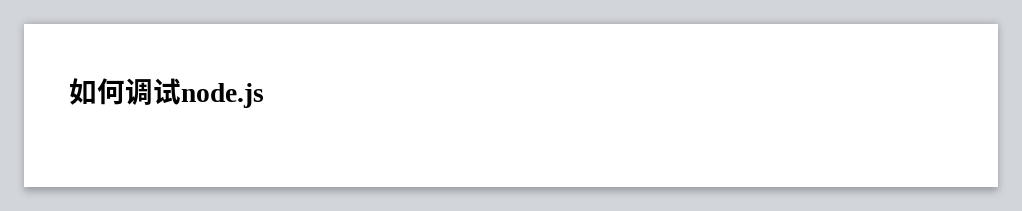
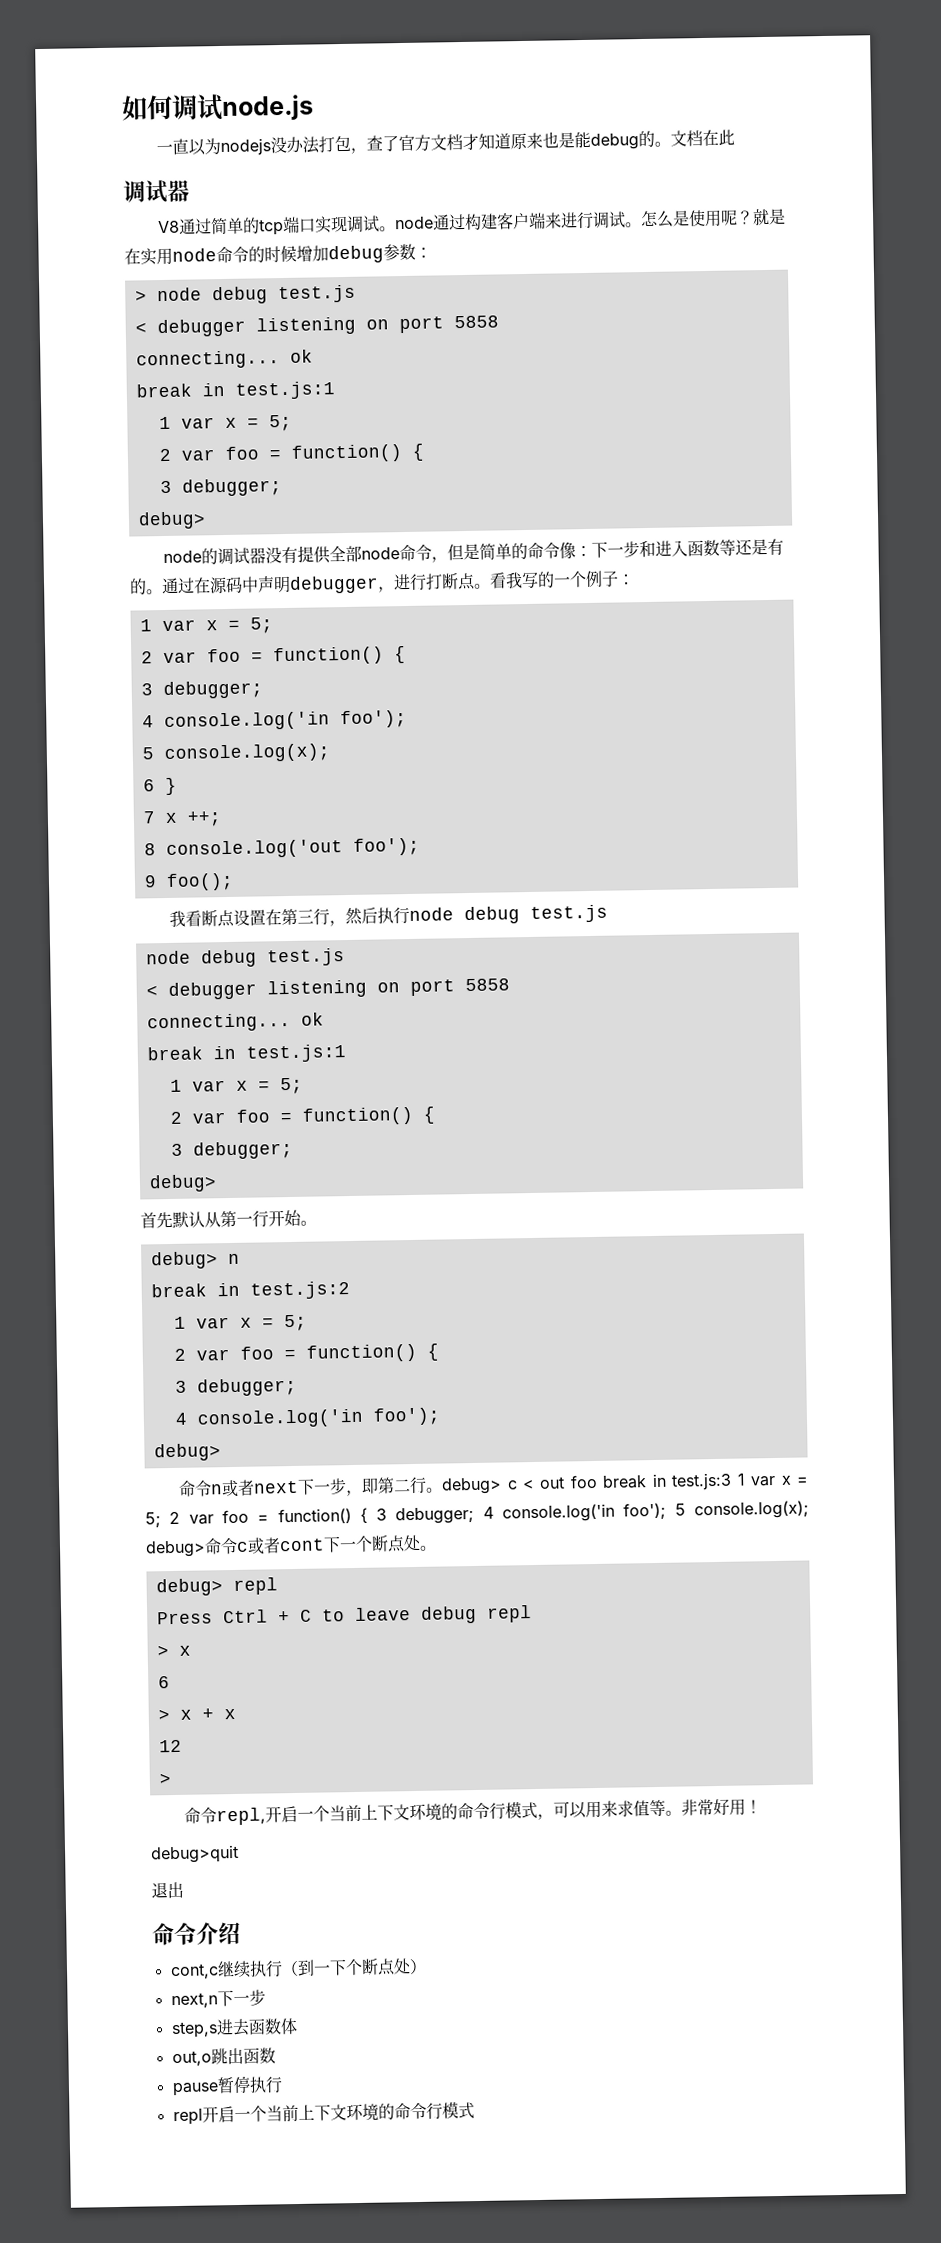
+ 一直以为nodejs没办法打包，查了官方文档才知道原来也是能debug的。文档在此
+ 调试器
+ V8通过简单的tcp端口实现调试。node通过构建客户端来进行调试。怎么是使用呢？就是在实用node命令的时候增加debug参数：
+ > node debug test.js
+ < debugger listening on port 5858
+ connecting... ok
+ break in test.js:1
+ 1 var x = 5;
+ 2 var foo = function() {
+ 3 debugger;
+ debug>
+ node的调试器没有提供全部node命令，但是简单的命令像：下一步和进入函数等还是有的。通过在源码中声明debugger，进行打断点。看我写的一个例子：
+ 1 var x = 5;
+ 2 var foo = function() {
+ 3 debugger;
+ 4 console.log('in foo');
+ 5 console.log(x);
+ 6 }
+ 7 x ++;
+ 8 console.log('out foo');
+ 9 foo();
+ 我看断点设置在第三行，然后执行node debug test.js
+ node debug test.js
+ < debugger listening on port 5858
+ connecting... ok
+ break in test.js:1
+ 1 var x = 5;
+ 2 var foo = function() {
+ 3 debugger;
+ debug>
+ 首先默认从第一行开始。
+ debug> n
+ break in test.js:2
+ 1 var x = 5;
+ 2 var foo = function() {
+ 3 debugger;
+ 4 console.log('in foo');
+ debug>
+ 命令n或者next下一步，即第二行。debug> c < out foo break in test.js:3 1 var x = 5; 2 var foo = function() { 3 debugger; 4 console.log('in foo'); 5 console.log(x); debug>命令c或者cont下一个断点处。
+ debug> repl
+ Press Ctrl + C to leave debug repl
+ > x
+ 6
+ > x + x
+ 12
+ >
+ 命令repl,开启一个当前上下文环境的命令行模式，可以用来求值等。非常好用！
+ debug>quit
+ 退出
+ 命令介绍
+ cont,c继续执行（到一下个断点处）
+ next,n下一步
+ step,s进去函数体
+ out,o跳出函数
+ pause暂停执行
+ repl开启一个当前上下文环境的命令行模式

